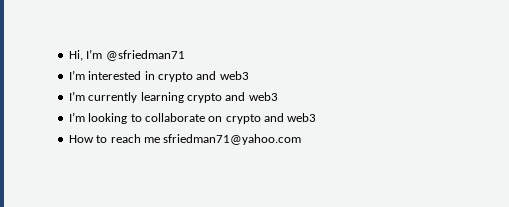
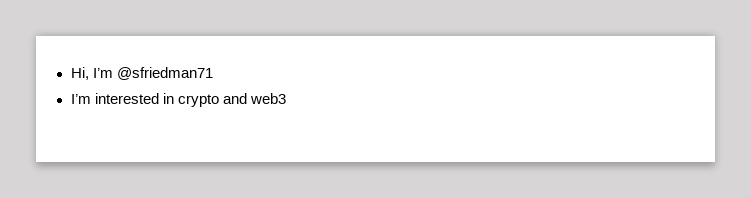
- I’m currently learning crypto and web3
- I’m looking to collaborate on crypto and web3
- How to reach me sfriedman71@yahoo.com

